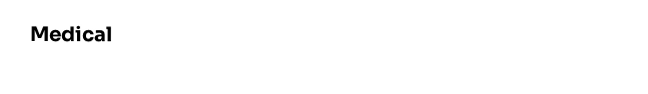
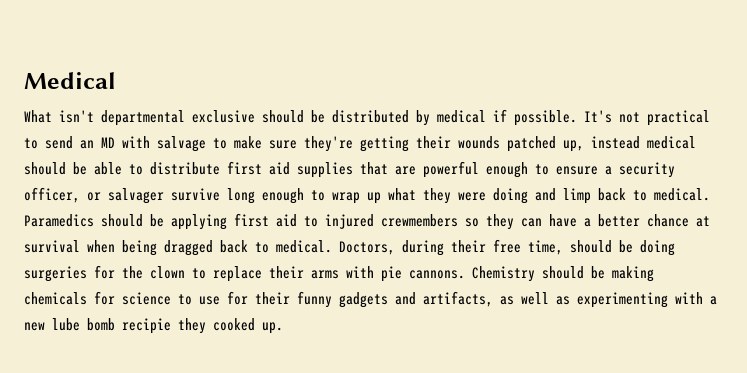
+ What isn't departmental exclusive should be distributed by medical if possible. It's not practical to send an MD with salvage to make sure they're getting their wounds patched up, instead medical should be able to distribute first aid supplies that are powerful enough to ensure a security officer, or salvager survive long enough to wrap up what they were doing and limp back to medical. Paramedics should be applying first aid to injured crewmembers so they can have a better chance at survival when being dragged back to medical. Doctors, during their free time, should be doing surgeries for the clown to replace their arms with pie cannons. Chemistry should be making chemicals for science to use for their funny gadgets and artifacts, as well as experimenting with a new lube bomb recipie they cooked up.

